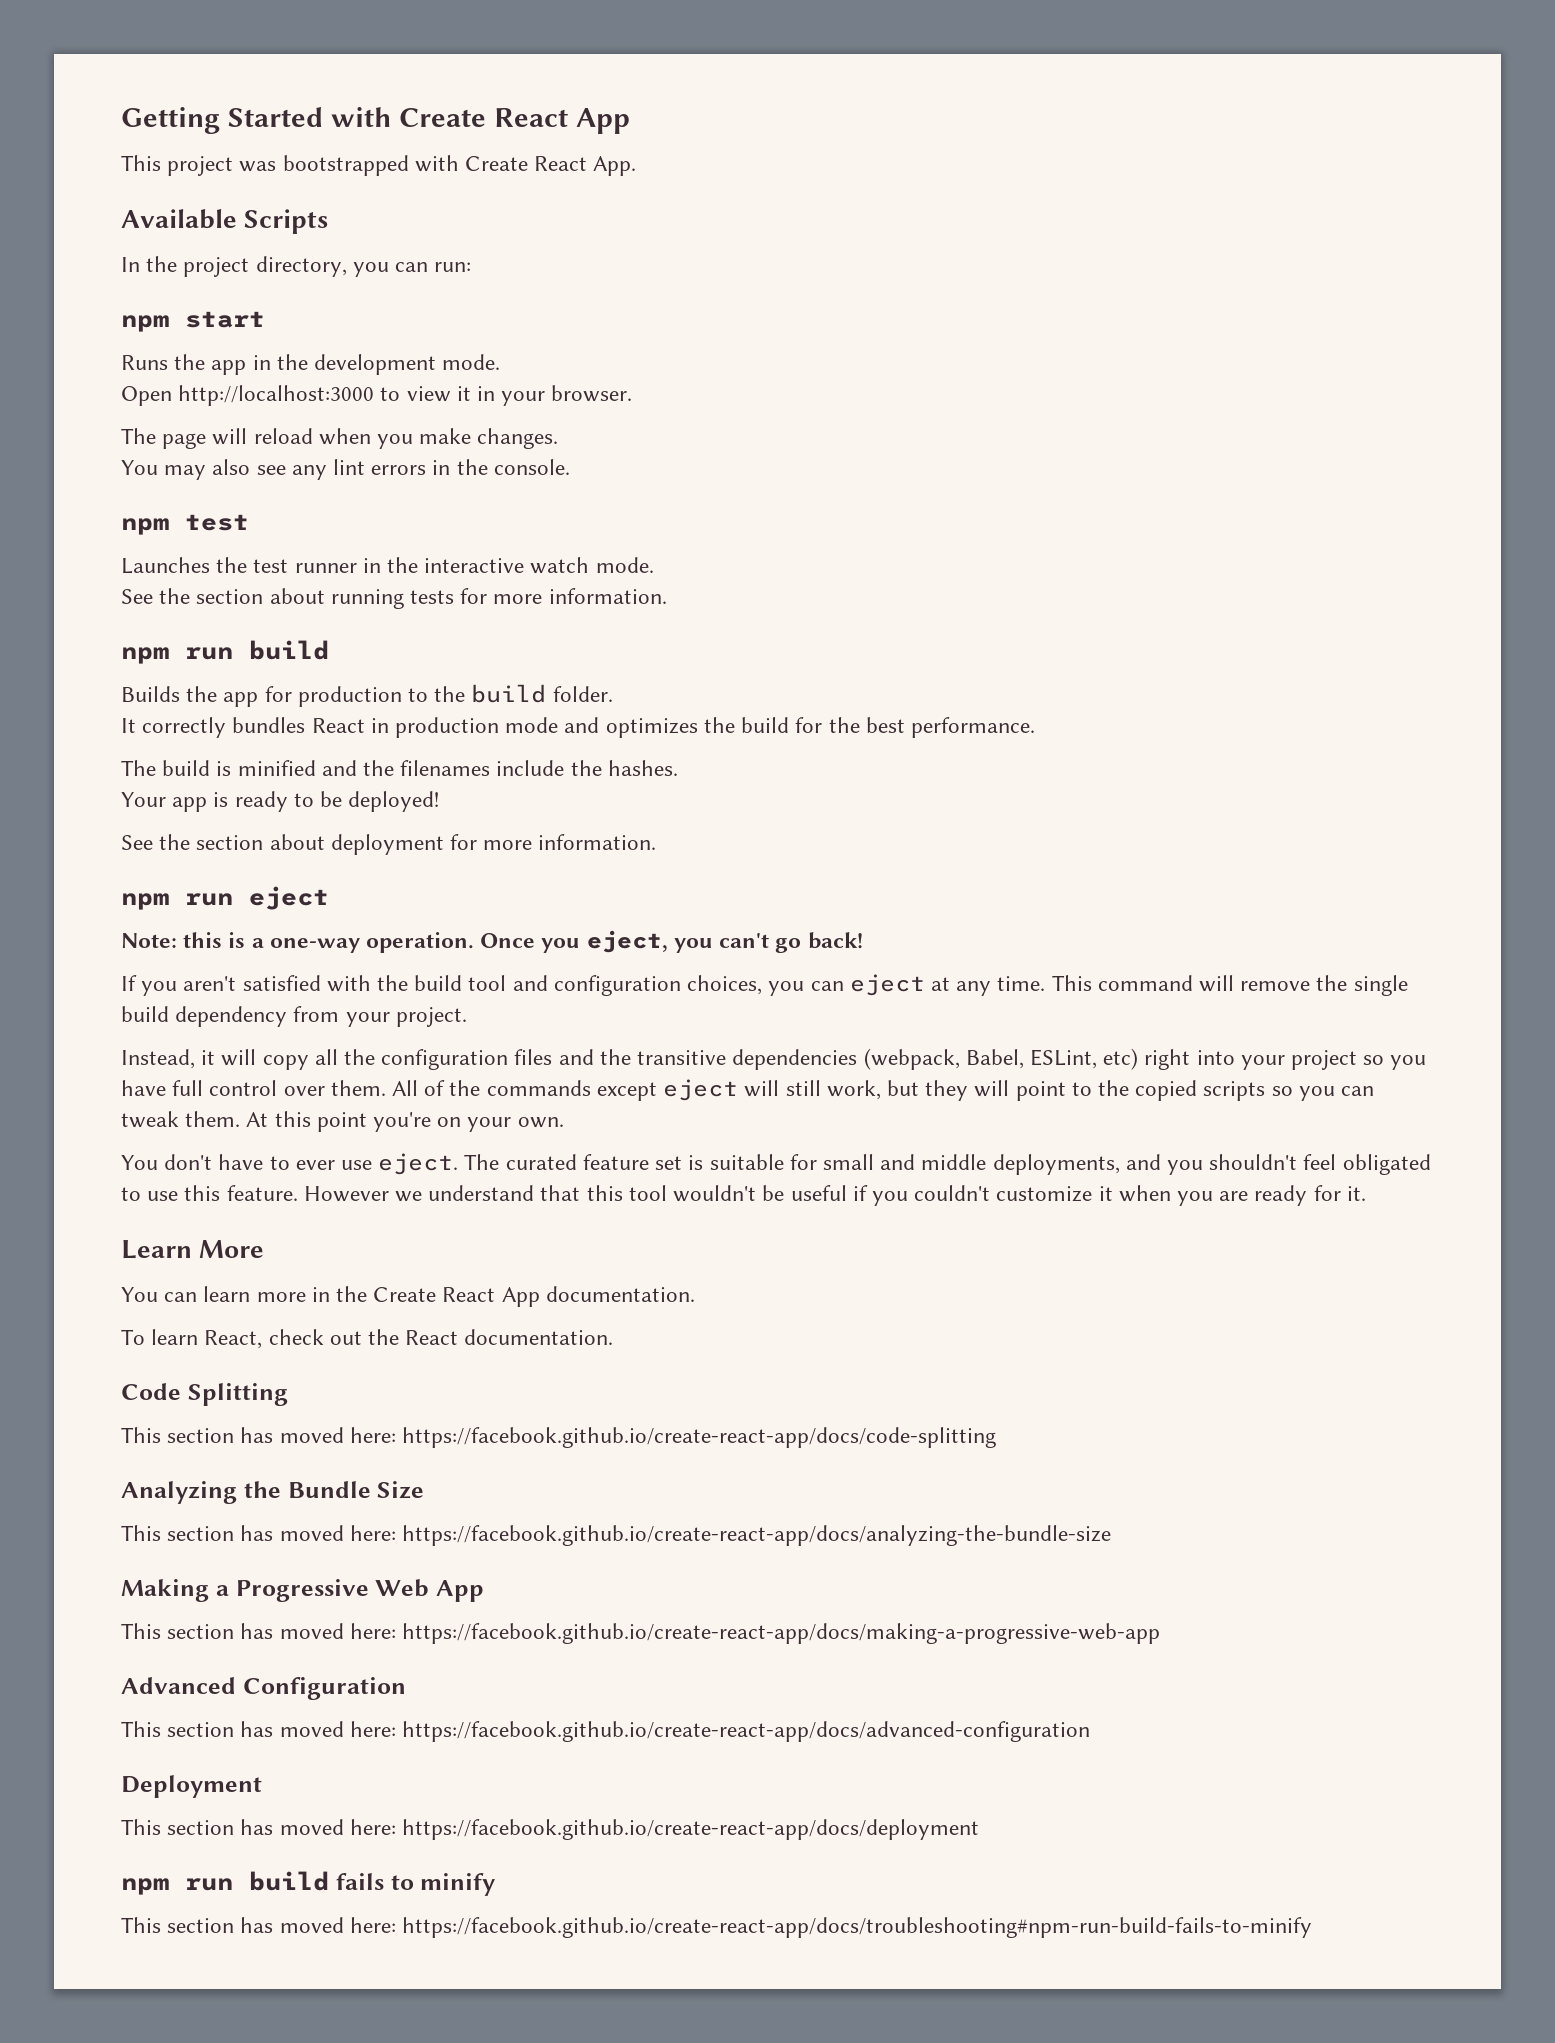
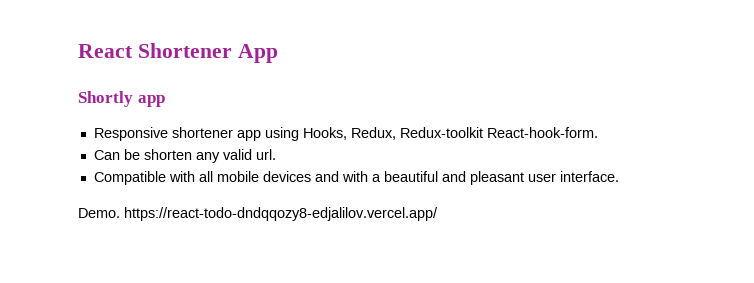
- Getting Started with Create React App
- This project was bootstrapped with Create React App.
- Available Scripts
- In the project directory, you can run:
- npm start
- Runs the app in the development mode.
- Open http://localhost:3000 to view it in your browser.
- The page will reload when you make changes.
- You may also see any lint errors in the console.
- npm test
- Launches the test runner in the interactive watch mode.
- See the section about running tests for more information.
- npm run build
- Builds the app for production to the build folder.
- It correctly bundles React in production mode and optimizes the build for the best performance.
- The build is minified and the filenames include the hashes.
- Your app is ready to be deployed!
- See the section about deployment for more information.
- npm run eject
- Note: this is a one-way operation. Once you eject, you can't go back!
- If you aren't satisfied with the build tool and configuration choices, you can eject at any time. This command will remove the single build dependency from your project.
- Instead, it will copy all the configuration files and the transitive dependencies (webpack, Babel, ESLint, etc) right into your project so you have full control over them. All of the commands except eject will still work, but they will point to the copied scripts so you can tweak them. At this point you're on your own.
- You don't have to ever use eject. The curated feature set is suitable for small and middle deployments, and you shouldn't feel obligated to use this feature. However we understand that this tool wouldn't be useful if you couldn't customize it when you are ready for it.
- Learn More
- You can learn more in the Create React App documentation.
- To learn React, check out the React documentation.
- Code Splitting
- This section has moved here: https://facebook.github.io/create-react-app/docs/code-splitting
- Analyzing the Bundle Size
- This section has moved here: https://facebook.github.io/create-react-app/docs/analyzing-the-bundle-size
- Making a Progressive Web App
- This section has moved here: https://facebook.github.io/create-react-app/docs/making-a-progressive-web-app
- Advanced Configuration
- This section has moved here: https://facebook.github.io/create-react-app/docs/advanced-configuration
- Deployment
- This section has moved here: https://facebook.github.io/create-react-app/docs/deployment
- npm run build fails to minify
- This section has moved here: https://facebook.github.io/create-react-app/docs/troubleshooting#npm-run-build-fails-to-minify
+ React Shortener App
+ Shortly app
+ Responsive shortener app using Hooks, Redux, Redux-toolkit React-hook-form.
+ Can be shorten any valid url.
+ Compatible with all mobile devices and with a beautiful and pleasant user interface.
+ Demo. https://react-todo-dndqqozy8-edjalilov.vercel.app/

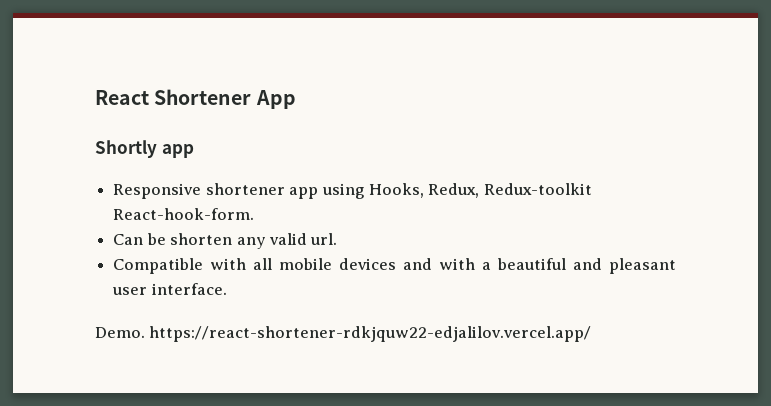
- Demo. https://react-todo-dndqqozy8-edjalilov.vercel.app/
+ Demo. https://react-shortener-rdkjquw22-edjalilov.vercel.app/

